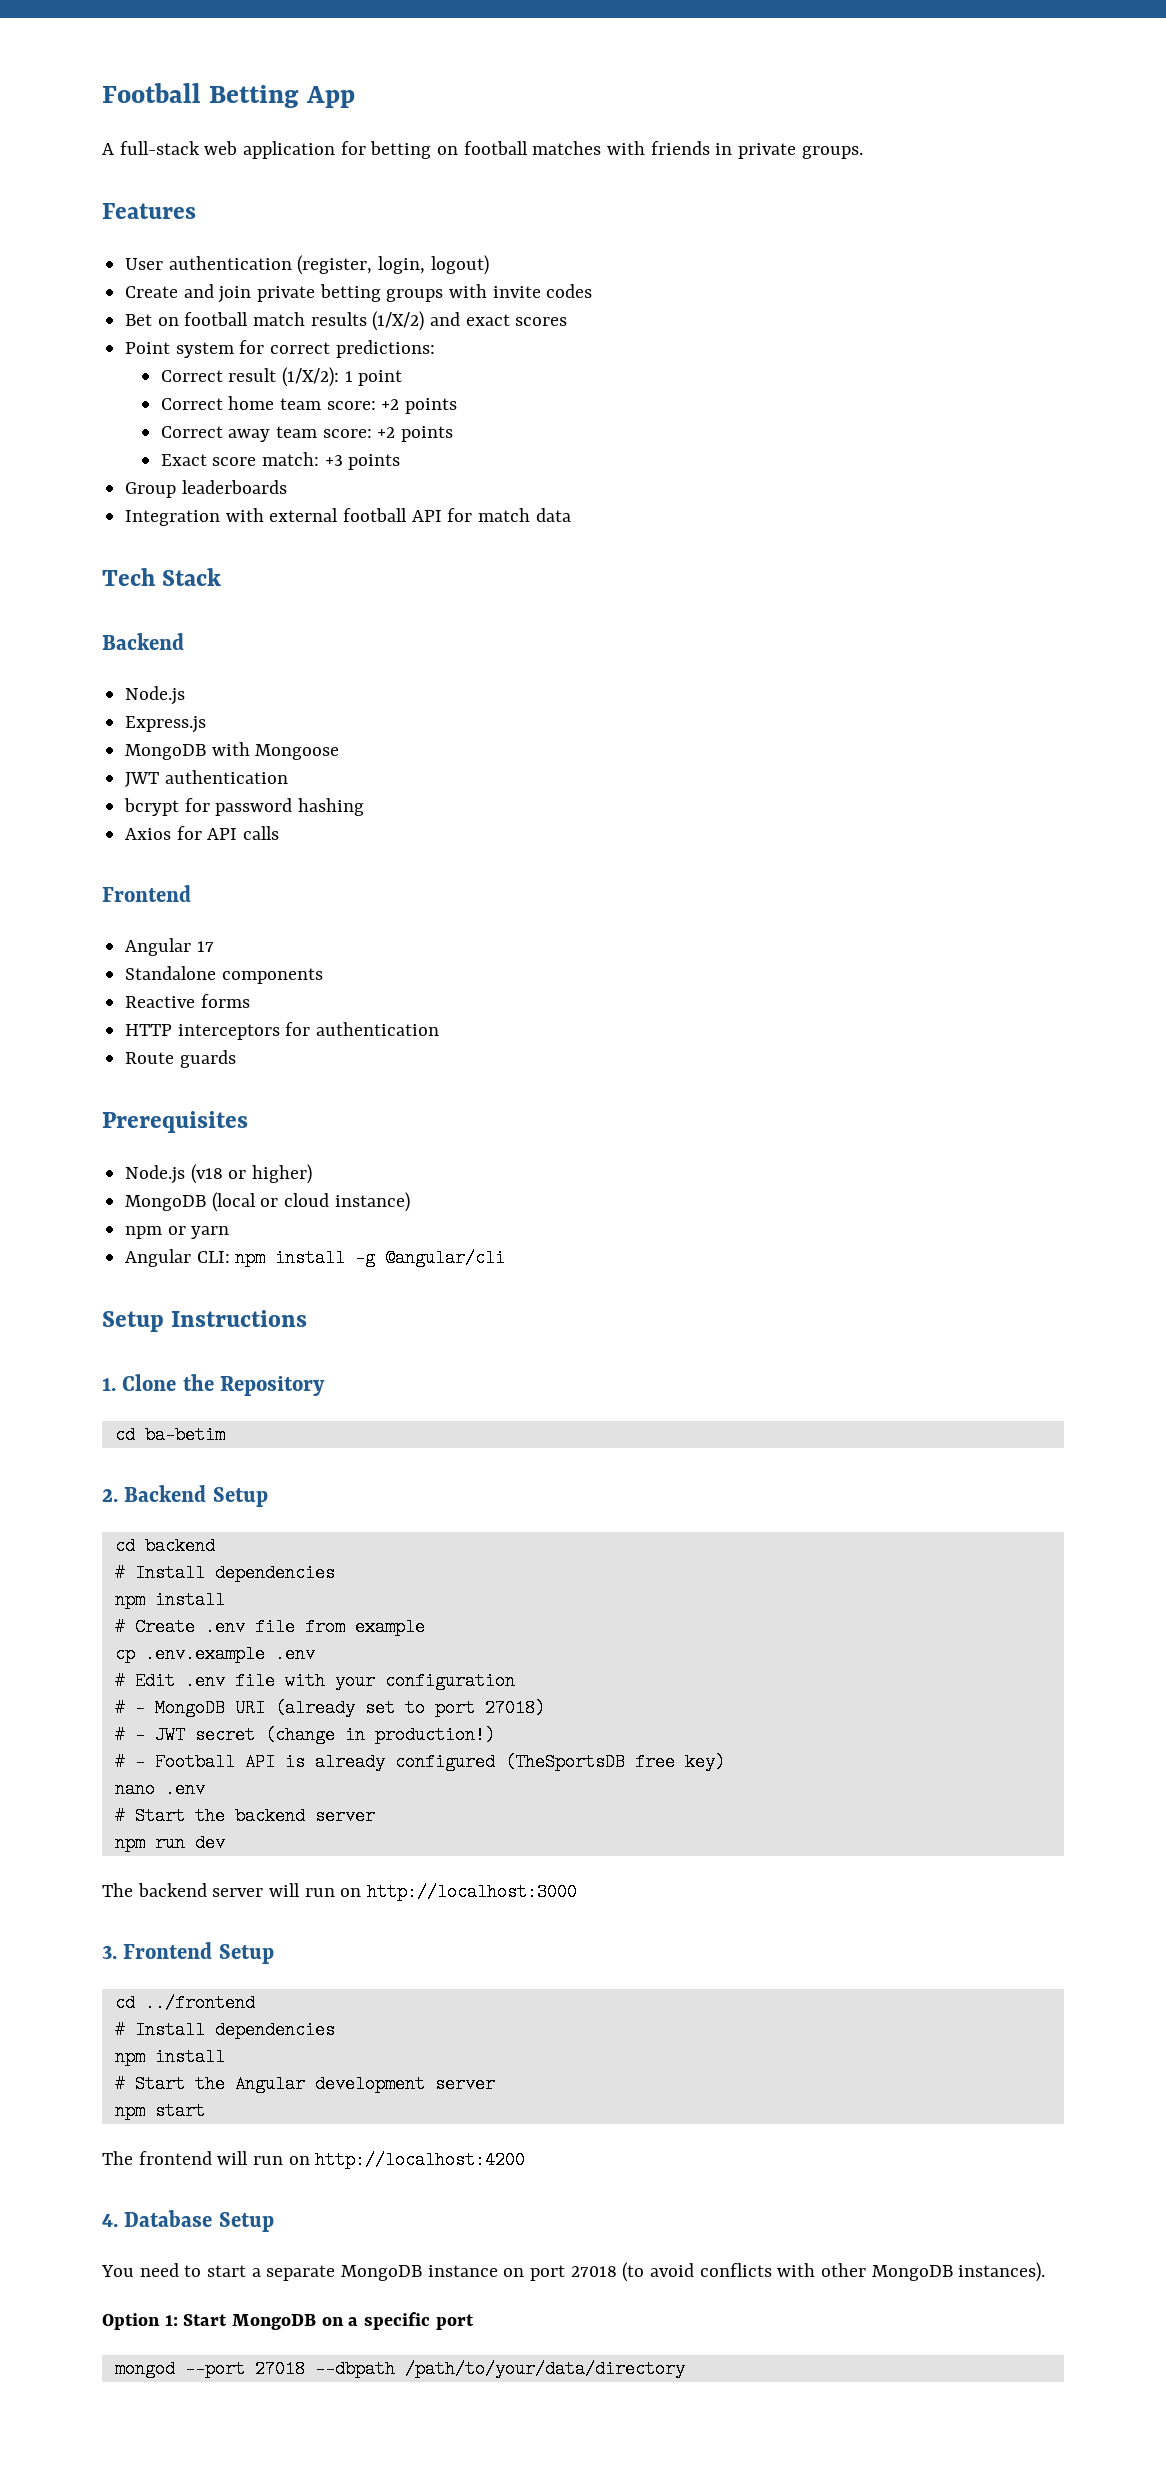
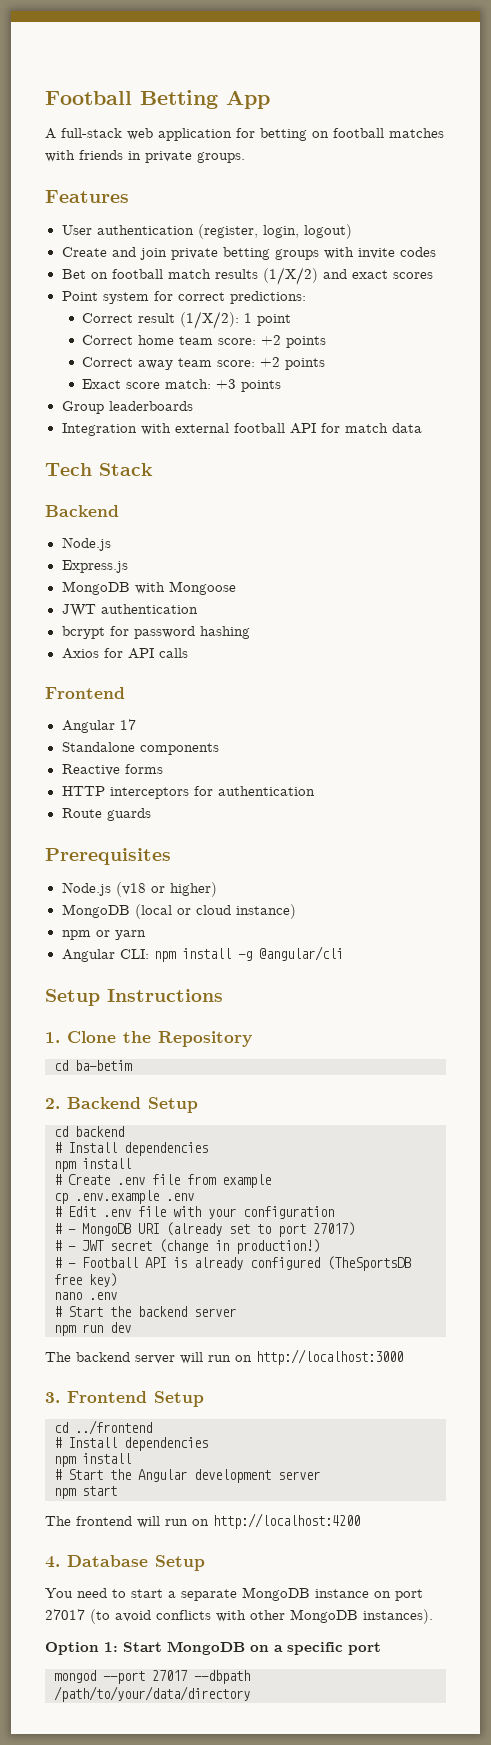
- # - MongoDB URI (already set to port 27018)
+ # - MongoDB URI (already set to port 27017)
- You need to start a separate MongoDB instance on port 27018 (to avoid conflicts with other MongoDB instances).
+ You need to start a separate MongoDB instance on port 27017 (to avoid conflicts with other MongoDB instances).
- mongod --port 27018 --dbpath /path/to/your/data/directory
+ mongod --port 27017 --dbpath /path/to/your/data/directory

